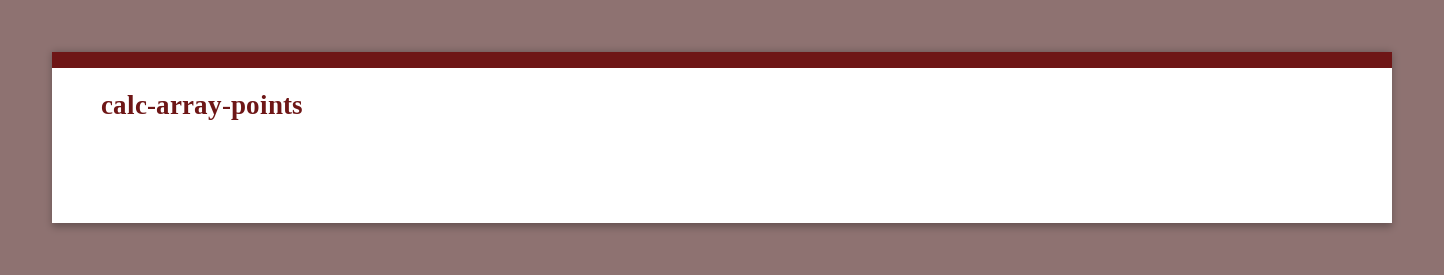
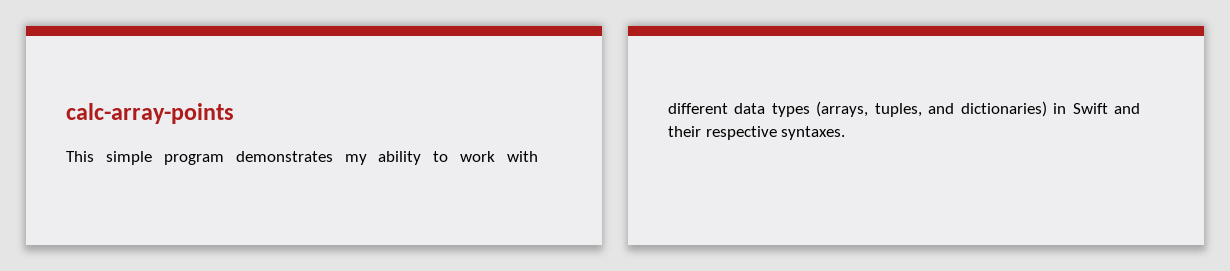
+ This simple program demonstrates my ability to work with different data types (arrays, tuples, and dictionaries) in Swift and their respective syntaxes.

